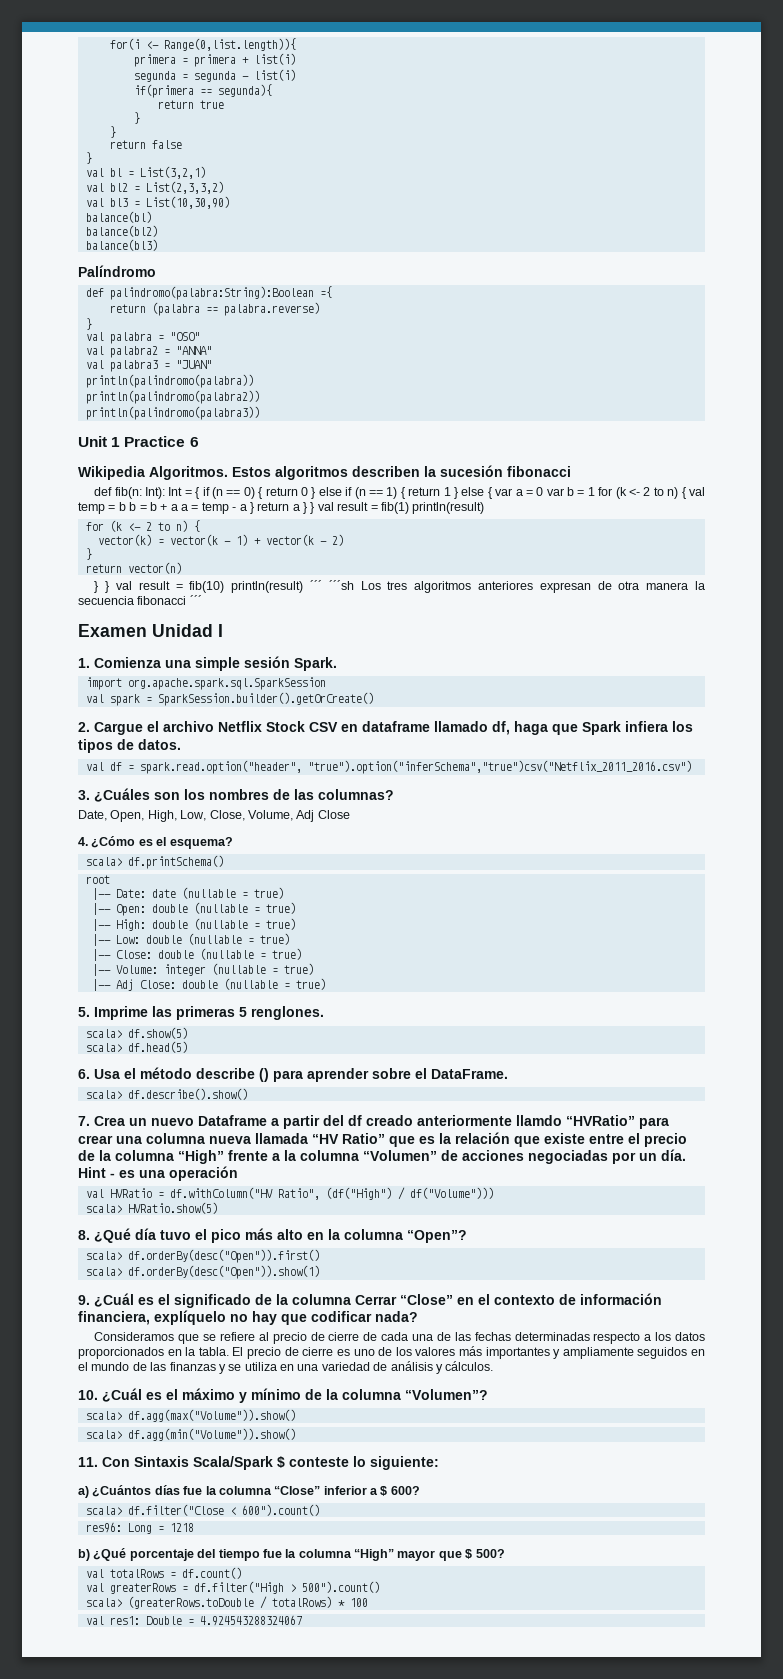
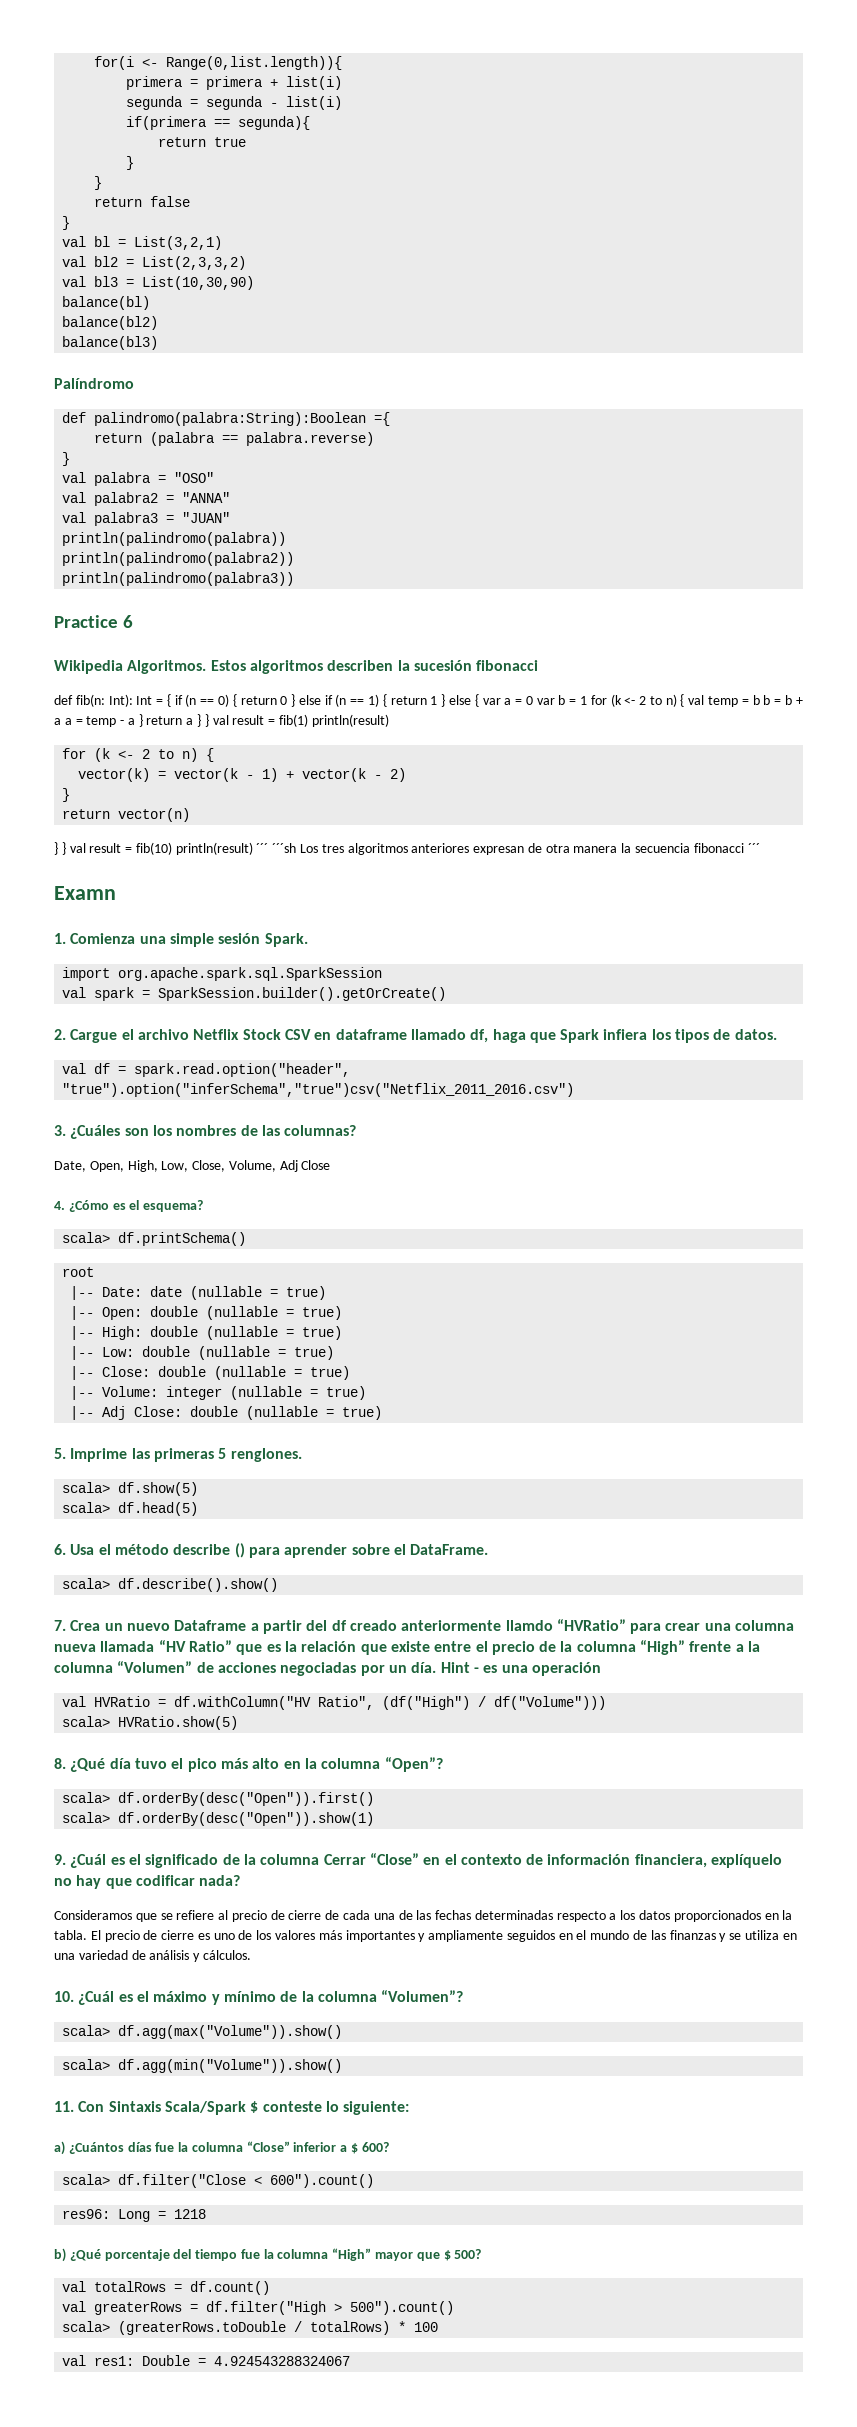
- Unit 1 Practice 6
+ Practice 6
- Examen Unidad I
+ Examn

